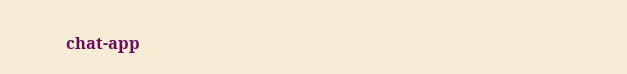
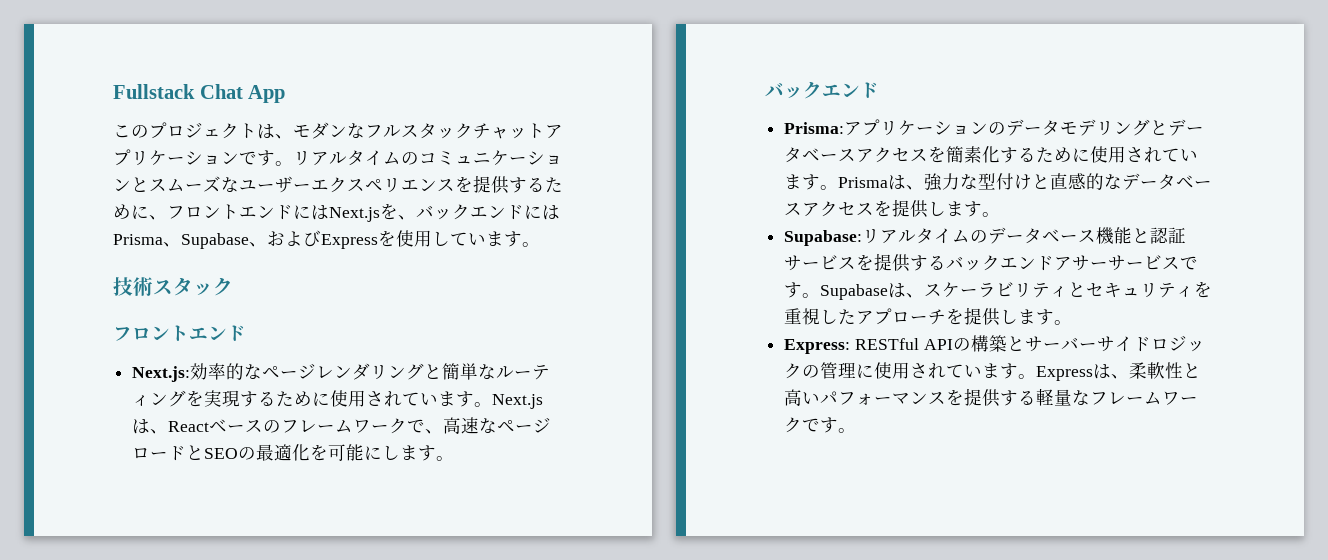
- chat-app
+ Fullstack Chat App
+ このプロジェクトは、モダンなフルスタックチャットアプリケーションです。リアルタイムのコミュニケーションとスムーズなユーザーエクスペリエンスを提供するために、フロントエンドにはNext.jsを、バックエンドにはPrisma、Supabase、およびExpressを使用しています。
+ 技術スタック
+ フロントエンド
+ Next.js:効率的なページレンダリングと簡単なルーティングを実現するために使用されています。Next.jsは、Reactベースのフレームワークで、高速なページロードとSEOの最適化を可能にします。
+ バックエンド
+ Prisma:アプリケーションのデータモデリングとデータベースアクセスを簡素化するために使用されています。Prismaは、強力な型付けと直感的なデータベースアクセスを提供します。
+ Supabase:リアルタイムのデータベース機能と認証サービスを提供するバックエンドアサーサービスです。Supabaseは、スケーラビリティとセキュリティを重視したアプローチを提供します。
+ Express: RESTful APIの構築とサーバーサイドロジックの管理に使用されています。Expressは、柔軟性と高いパフォーマンスを提供する軽量なフレームワークです。

